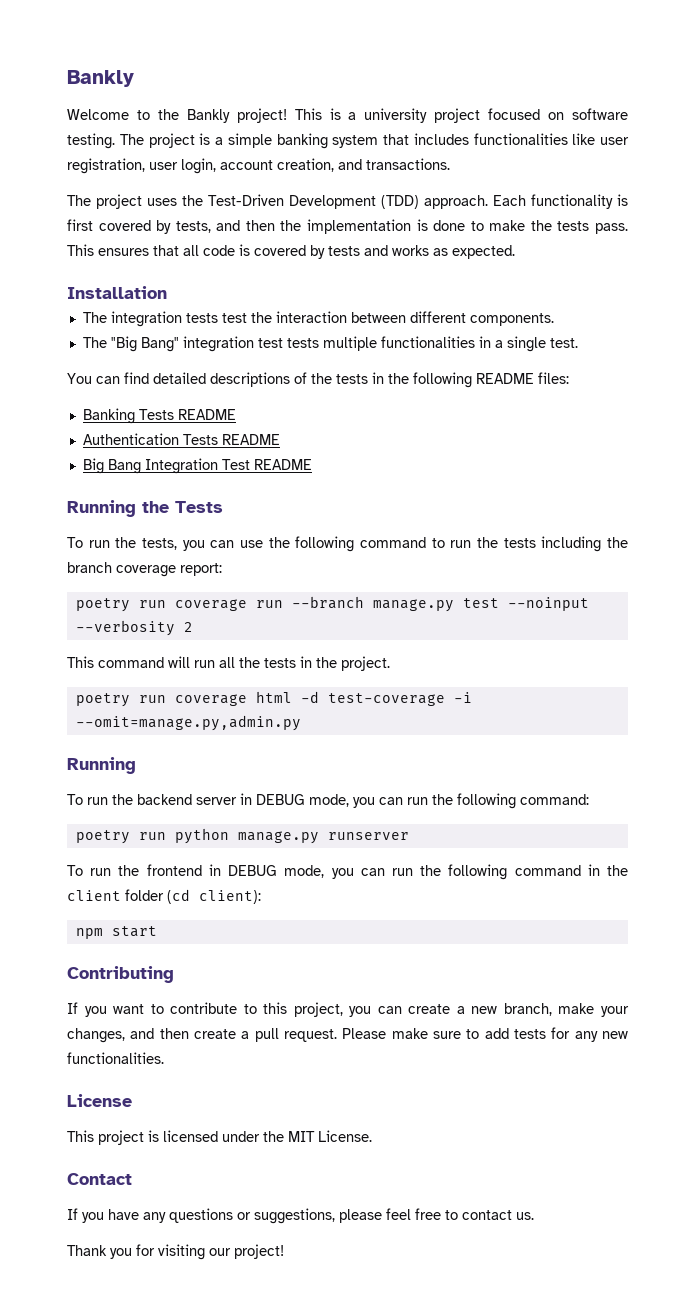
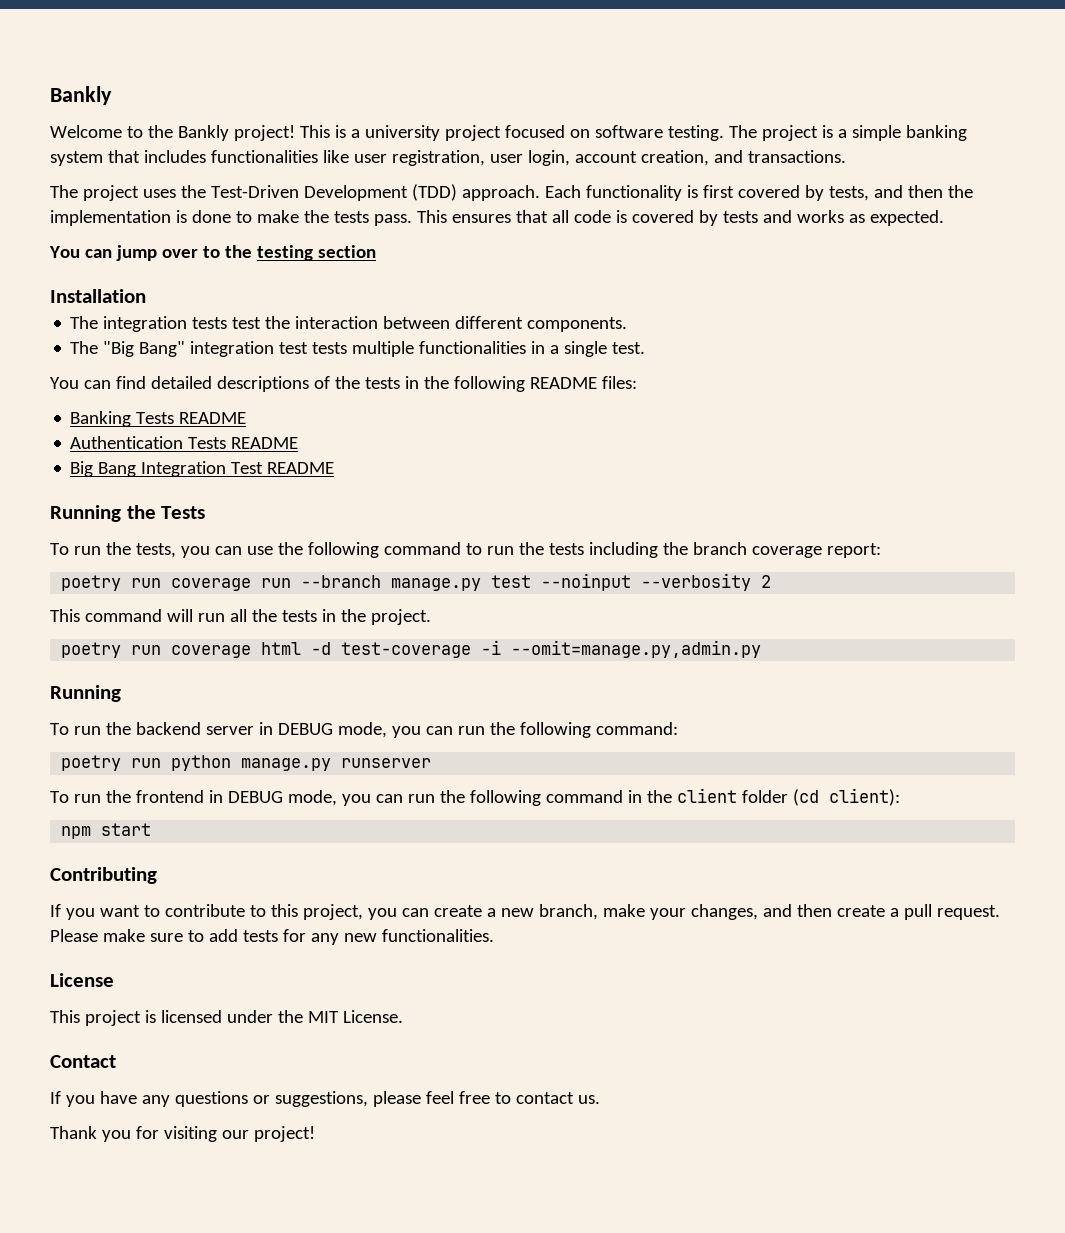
+ You can jump over to the testing section

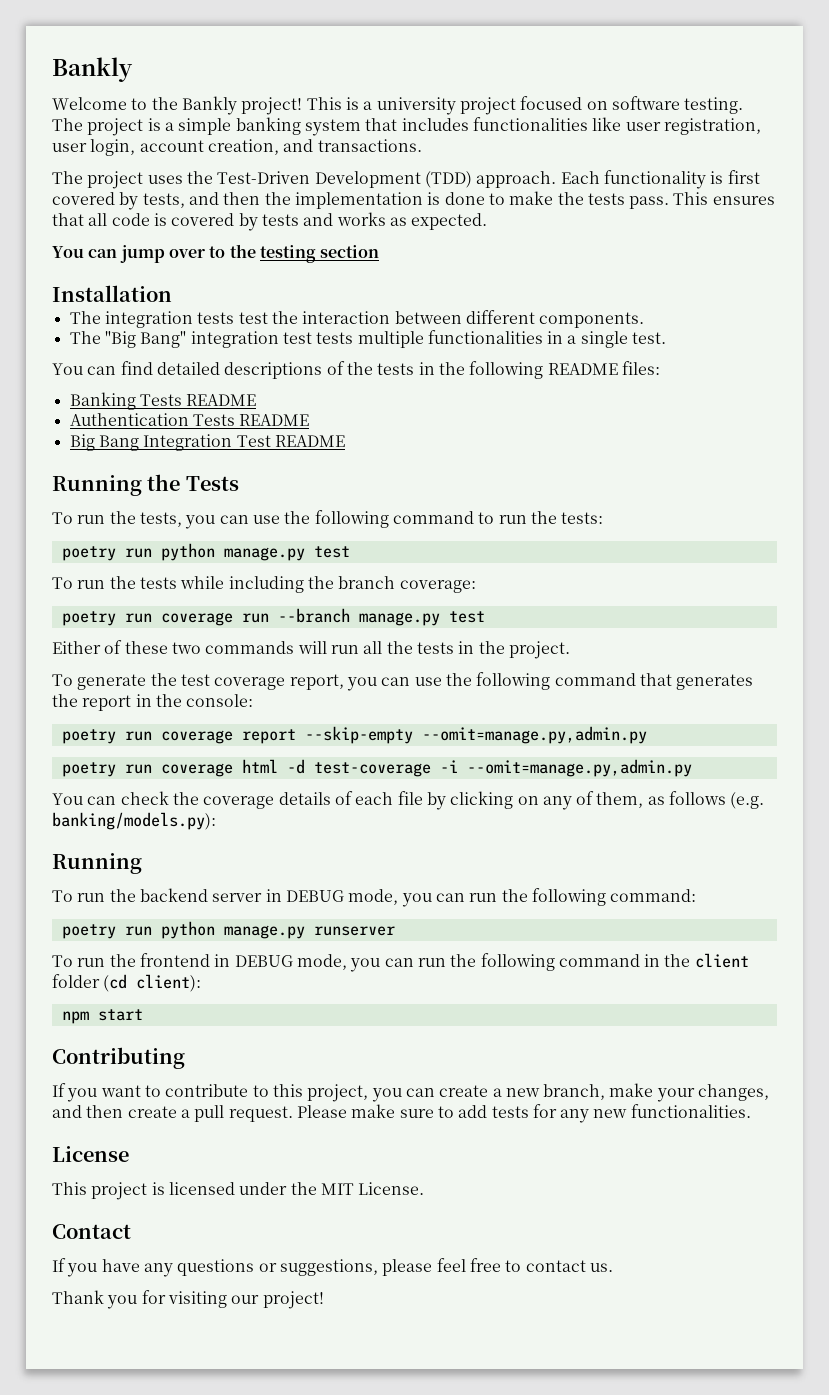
- To run the tests, you can use the following command to run the tests including the branch coverage report:
+ To run the tests, you can use the following command to run the tests:
+ poetry run python manage.py test
+ To run the tests while including the branch coverage:
- poetry run coverage run --branch manage.py test --noinput --verbosity 2
- This command will run all the tests in the project.
+ poetry run coverage run --branch manage.py test
+ Either of these two commands will run all the tests in the project.
+ To generate the test coverage report, you can use the following command that generates the report in the console:
+ poetry run coverage report --skip-empty --omit=manage.py,admin.py
+ You can check the coverage details of each file by clicking on any of them, as follows (e.g. banking/models.py):

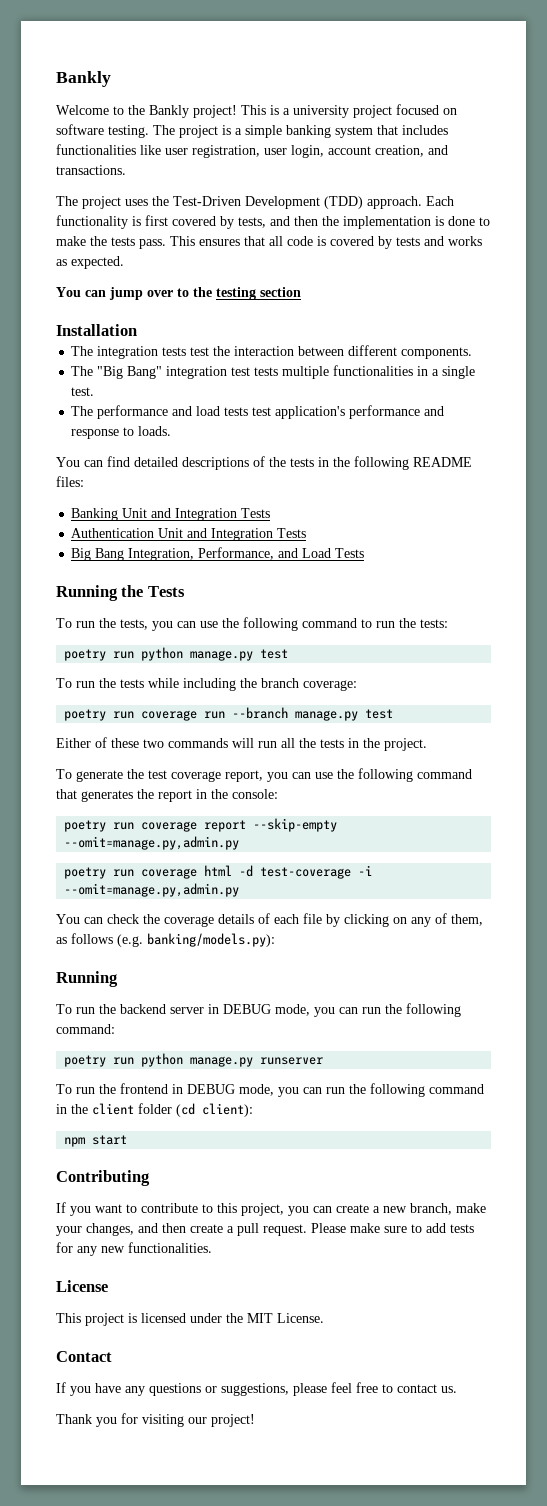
+ The performance and load tests test application's performance and response to loads.
- Banking Tests README
+ Banking Unit and Integration Tests
- Authentication Tests README
+ Authentication Unit and Integration Tests
- Big Bang Integration Test README
+ Big Bang Integration, Performance, and Load Tests

